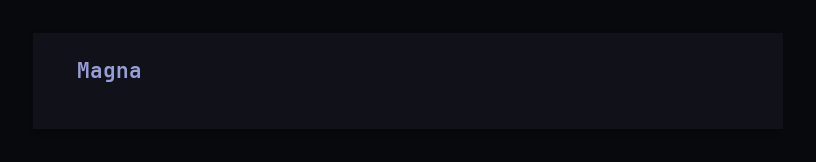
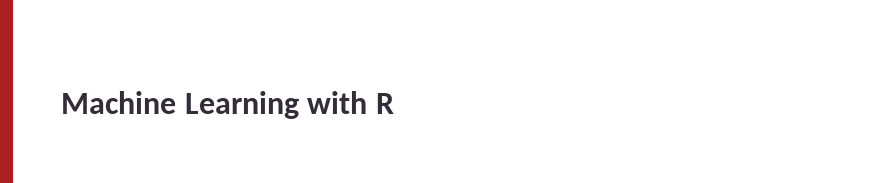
- Magna
+ Machine Learning with R

